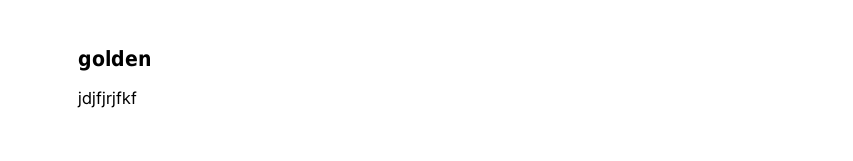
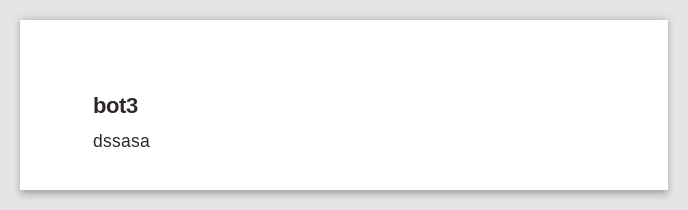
- golden
- jdjfjrjfkf
+ bot3
+ dssasa

